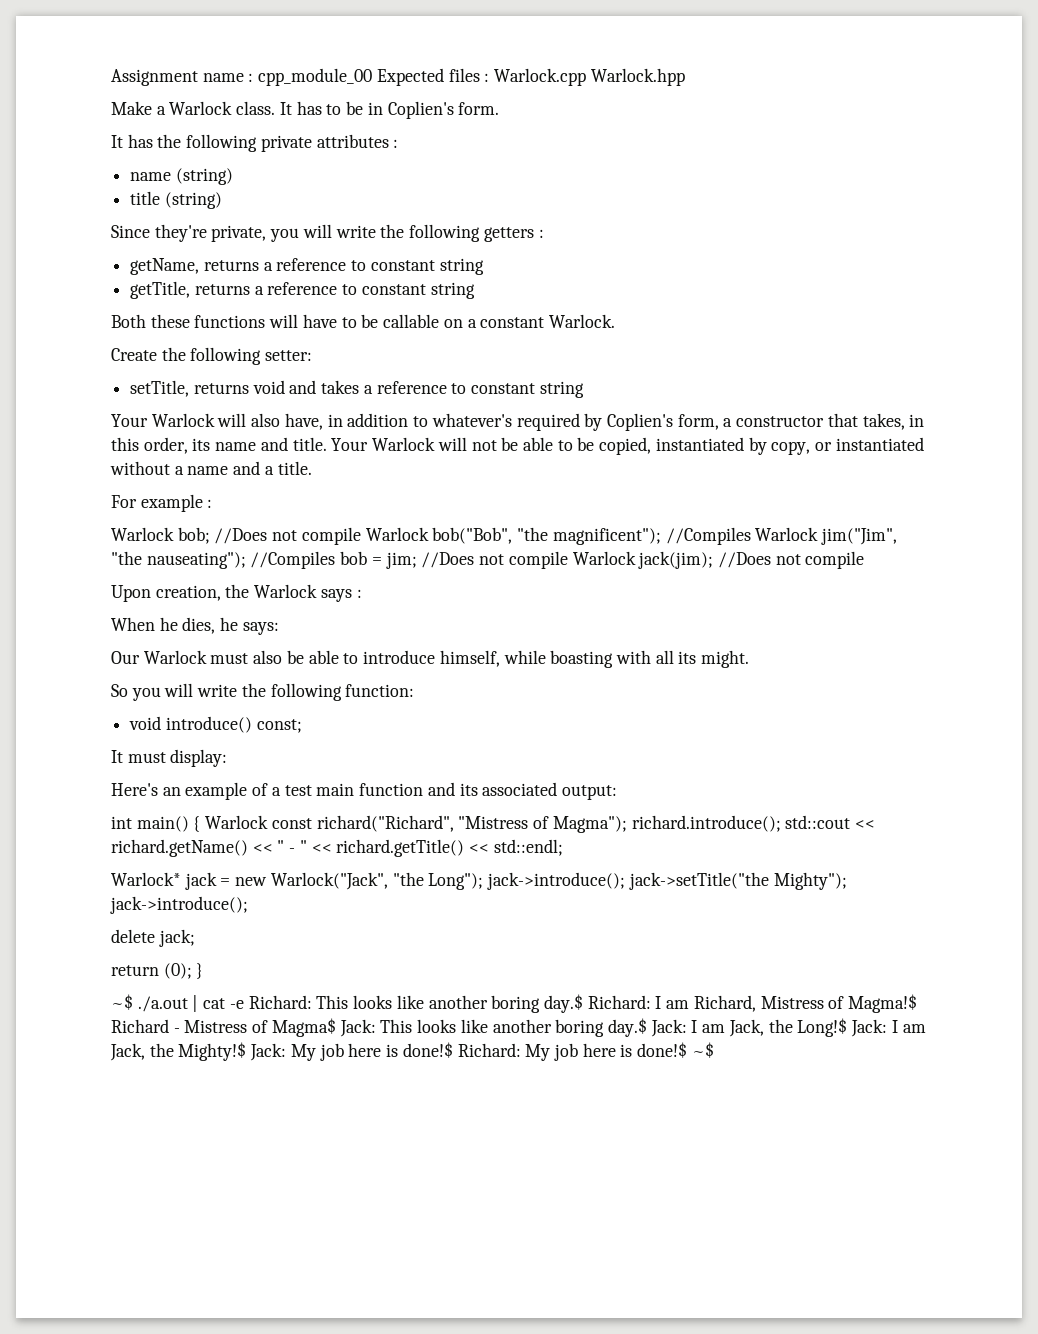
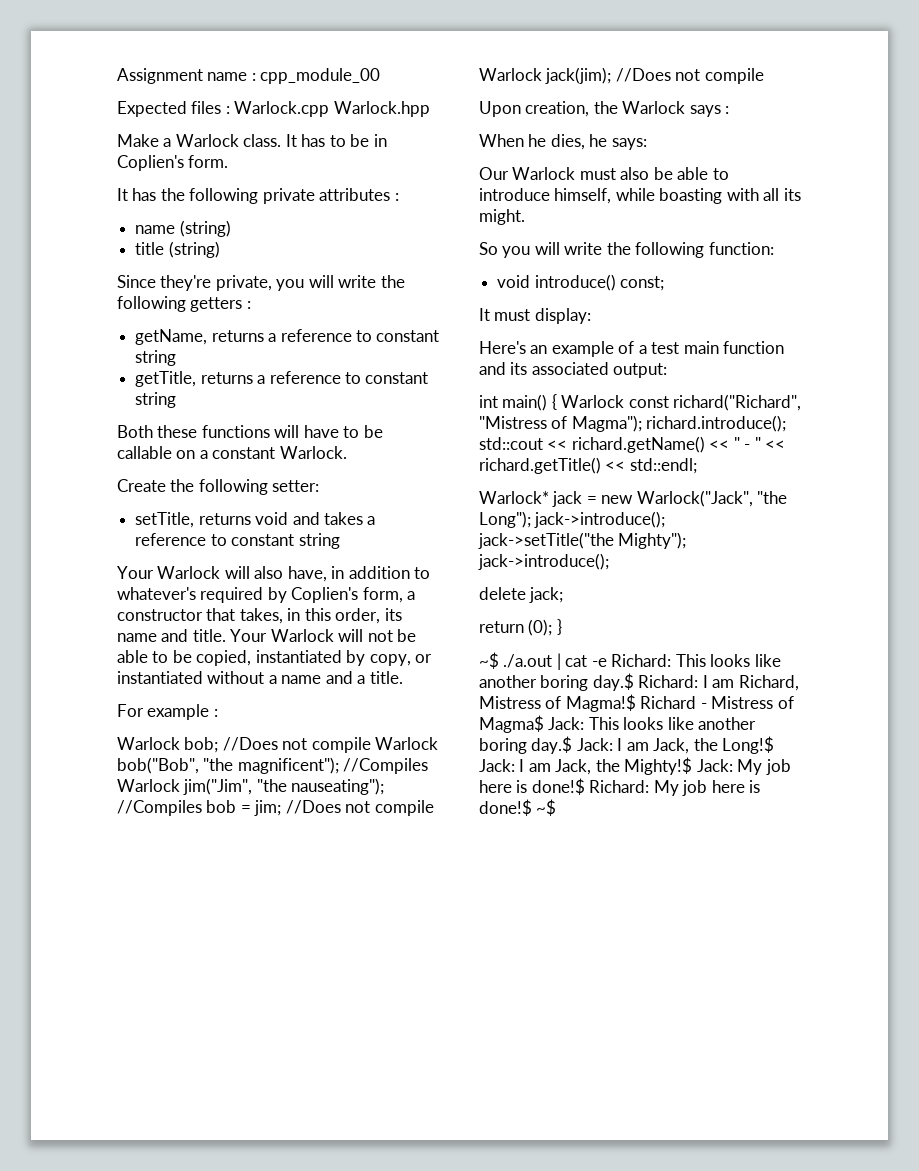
- Assignment name : cpp_module_00 Expected files : Warlock.cpp Warlock.hpp
+ Assignment name : cpp_module_00
+ Expected files : Warlock.cpp Warlock.hpp

